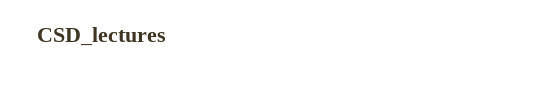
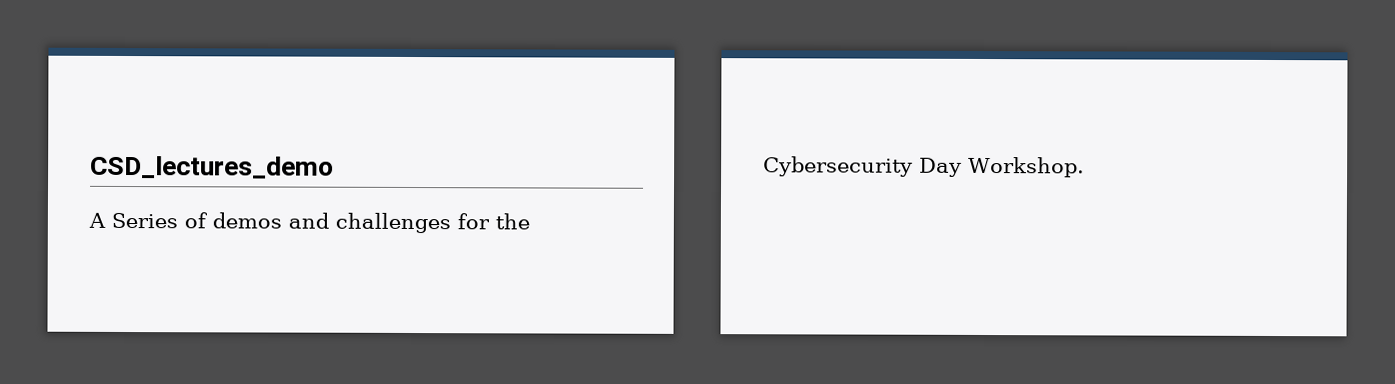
- CSD_lectures
+ CSD_lectures_demo
+ A Series of demos and challenges for the Cybersecurity Day Workshop.

